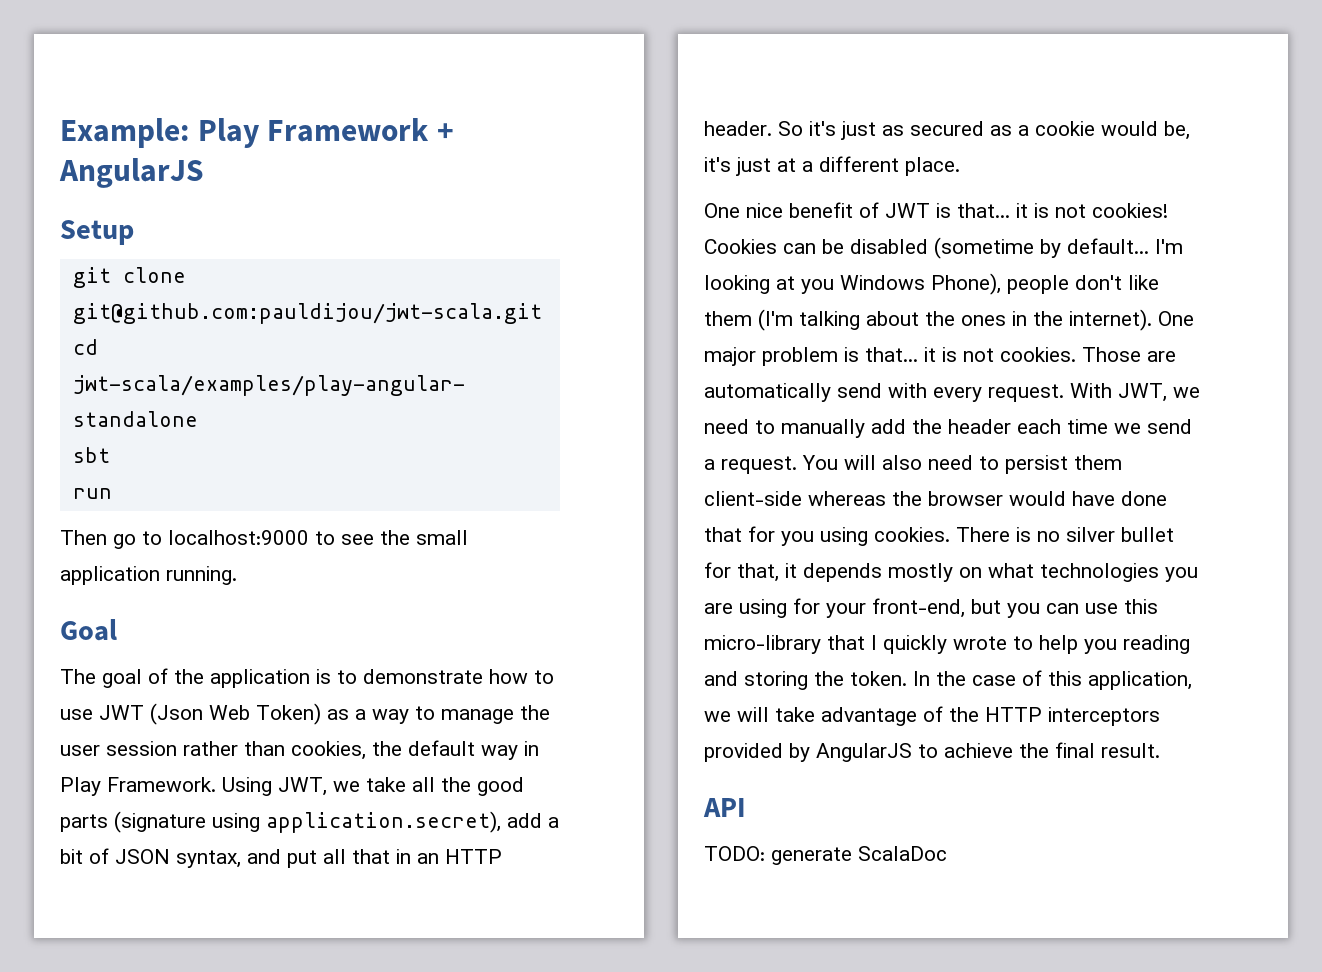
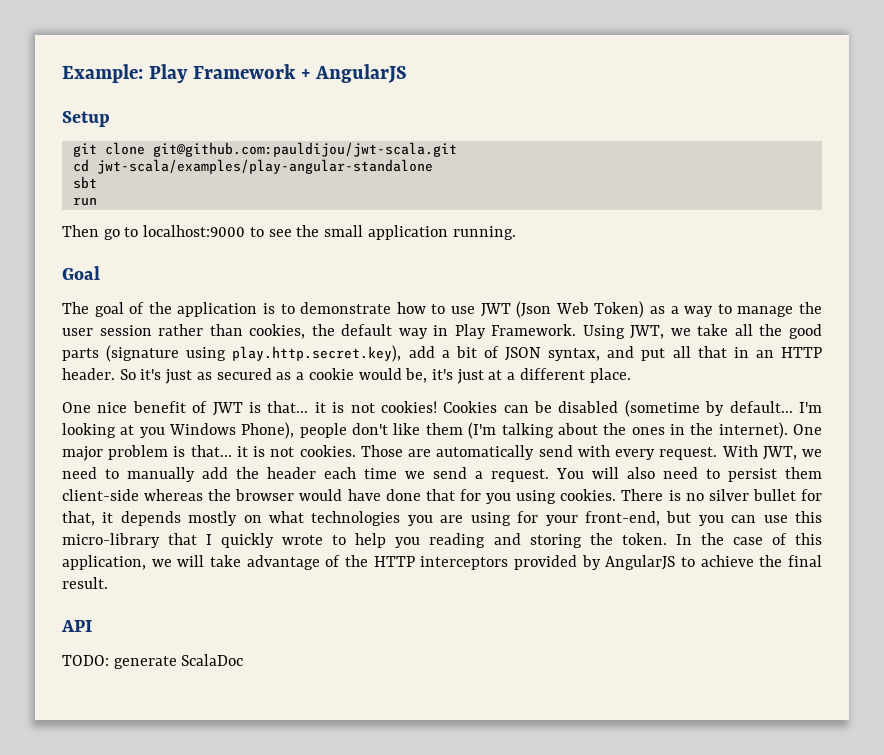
- Using JWT, we take all the good parts (signature using application.secret), add a bit of JSON syntax, and put all that in an HTTP header.
+ Using JWT, we take all the good parts (signature using play.http.secret.key), add a bit of JSON syntax, and put all that in an HTTP header.

